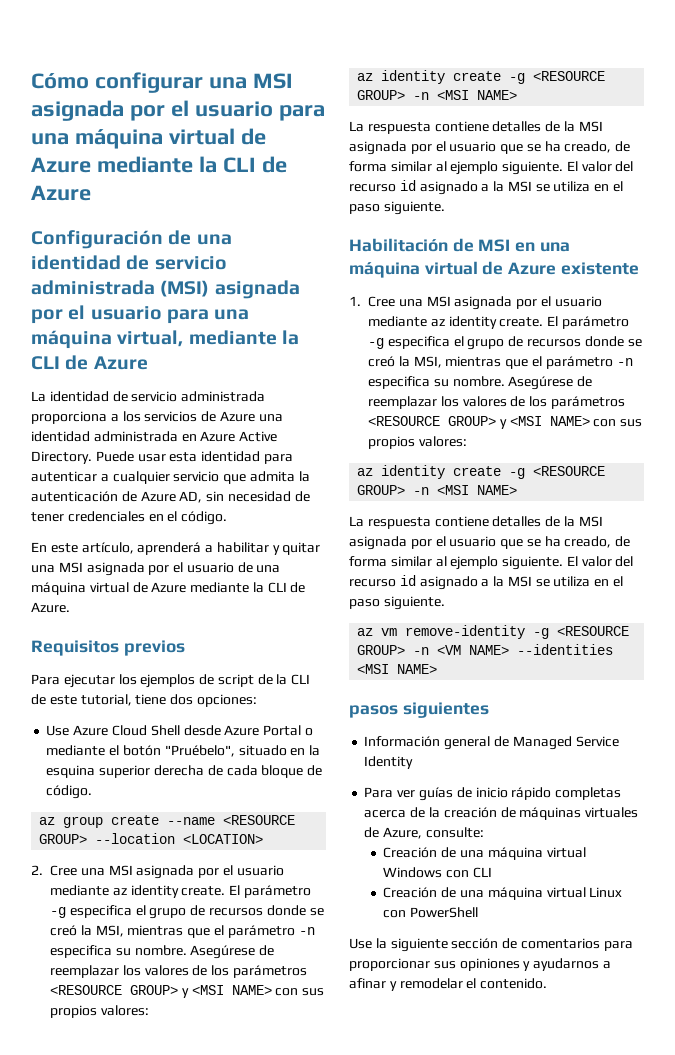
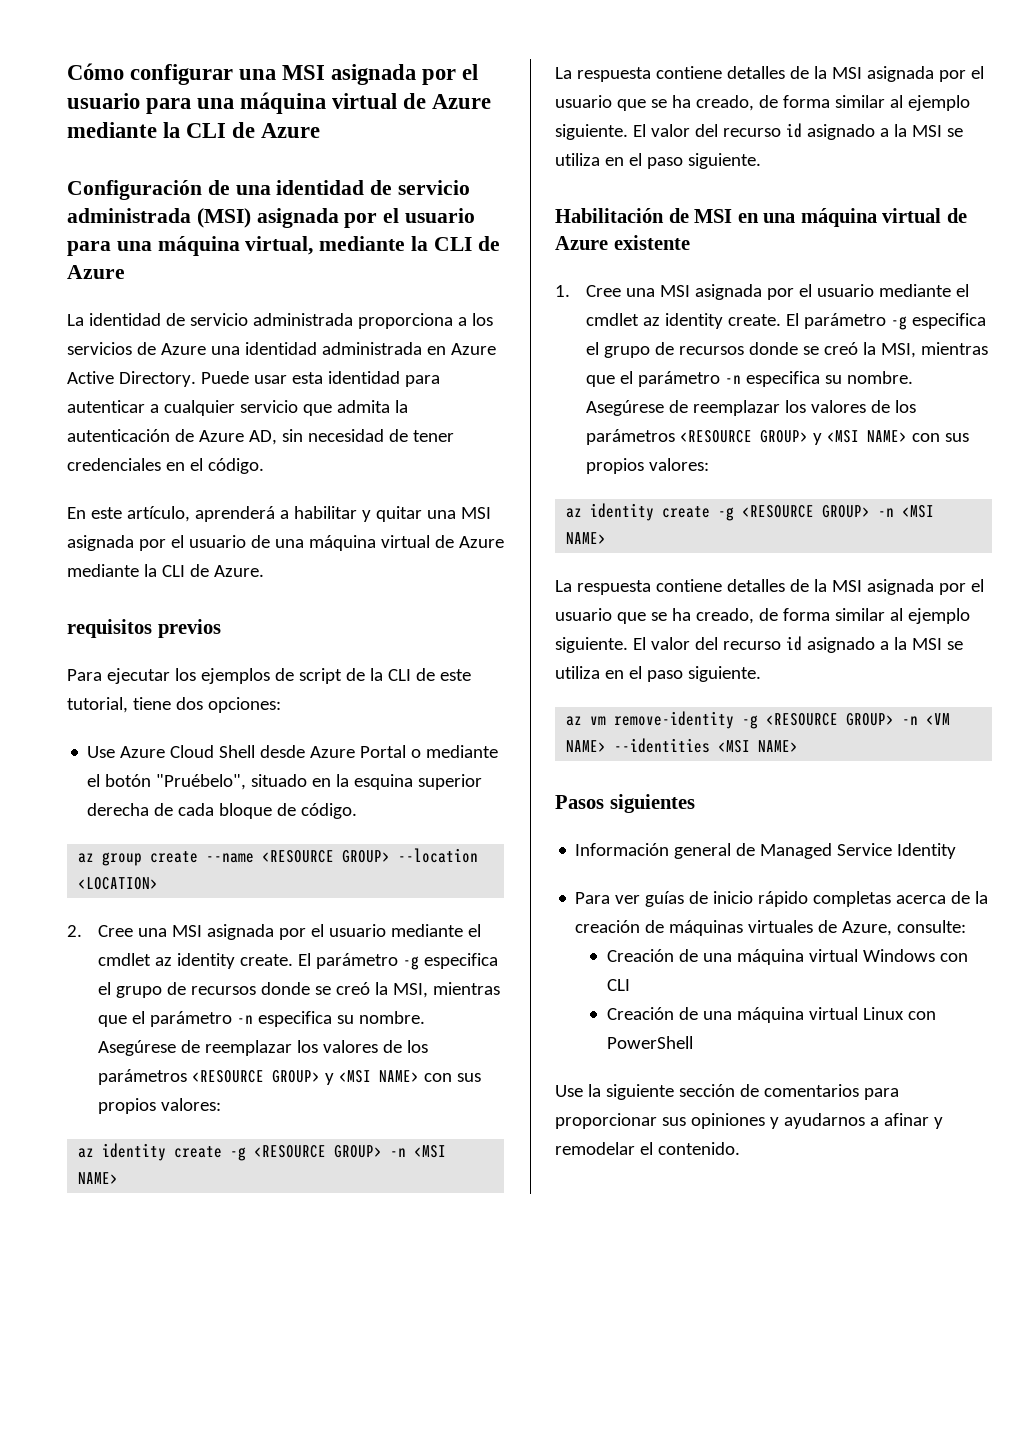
- Requisitos previos
+ requisitos previos
- 2. Cree una MSI asignada por el usuario mediante az identity create.
+ 2. Cree una MSI asignada por el usuario mediante el cmdlet az identity create.
- 1. Cree una MSI asignada por el usuario mediante az identity create.
+ 1. Cree una MSI asignada por el usuario mediante el cmdlet az identity create.
- pasos siguientes
+ Pasos siguientes

